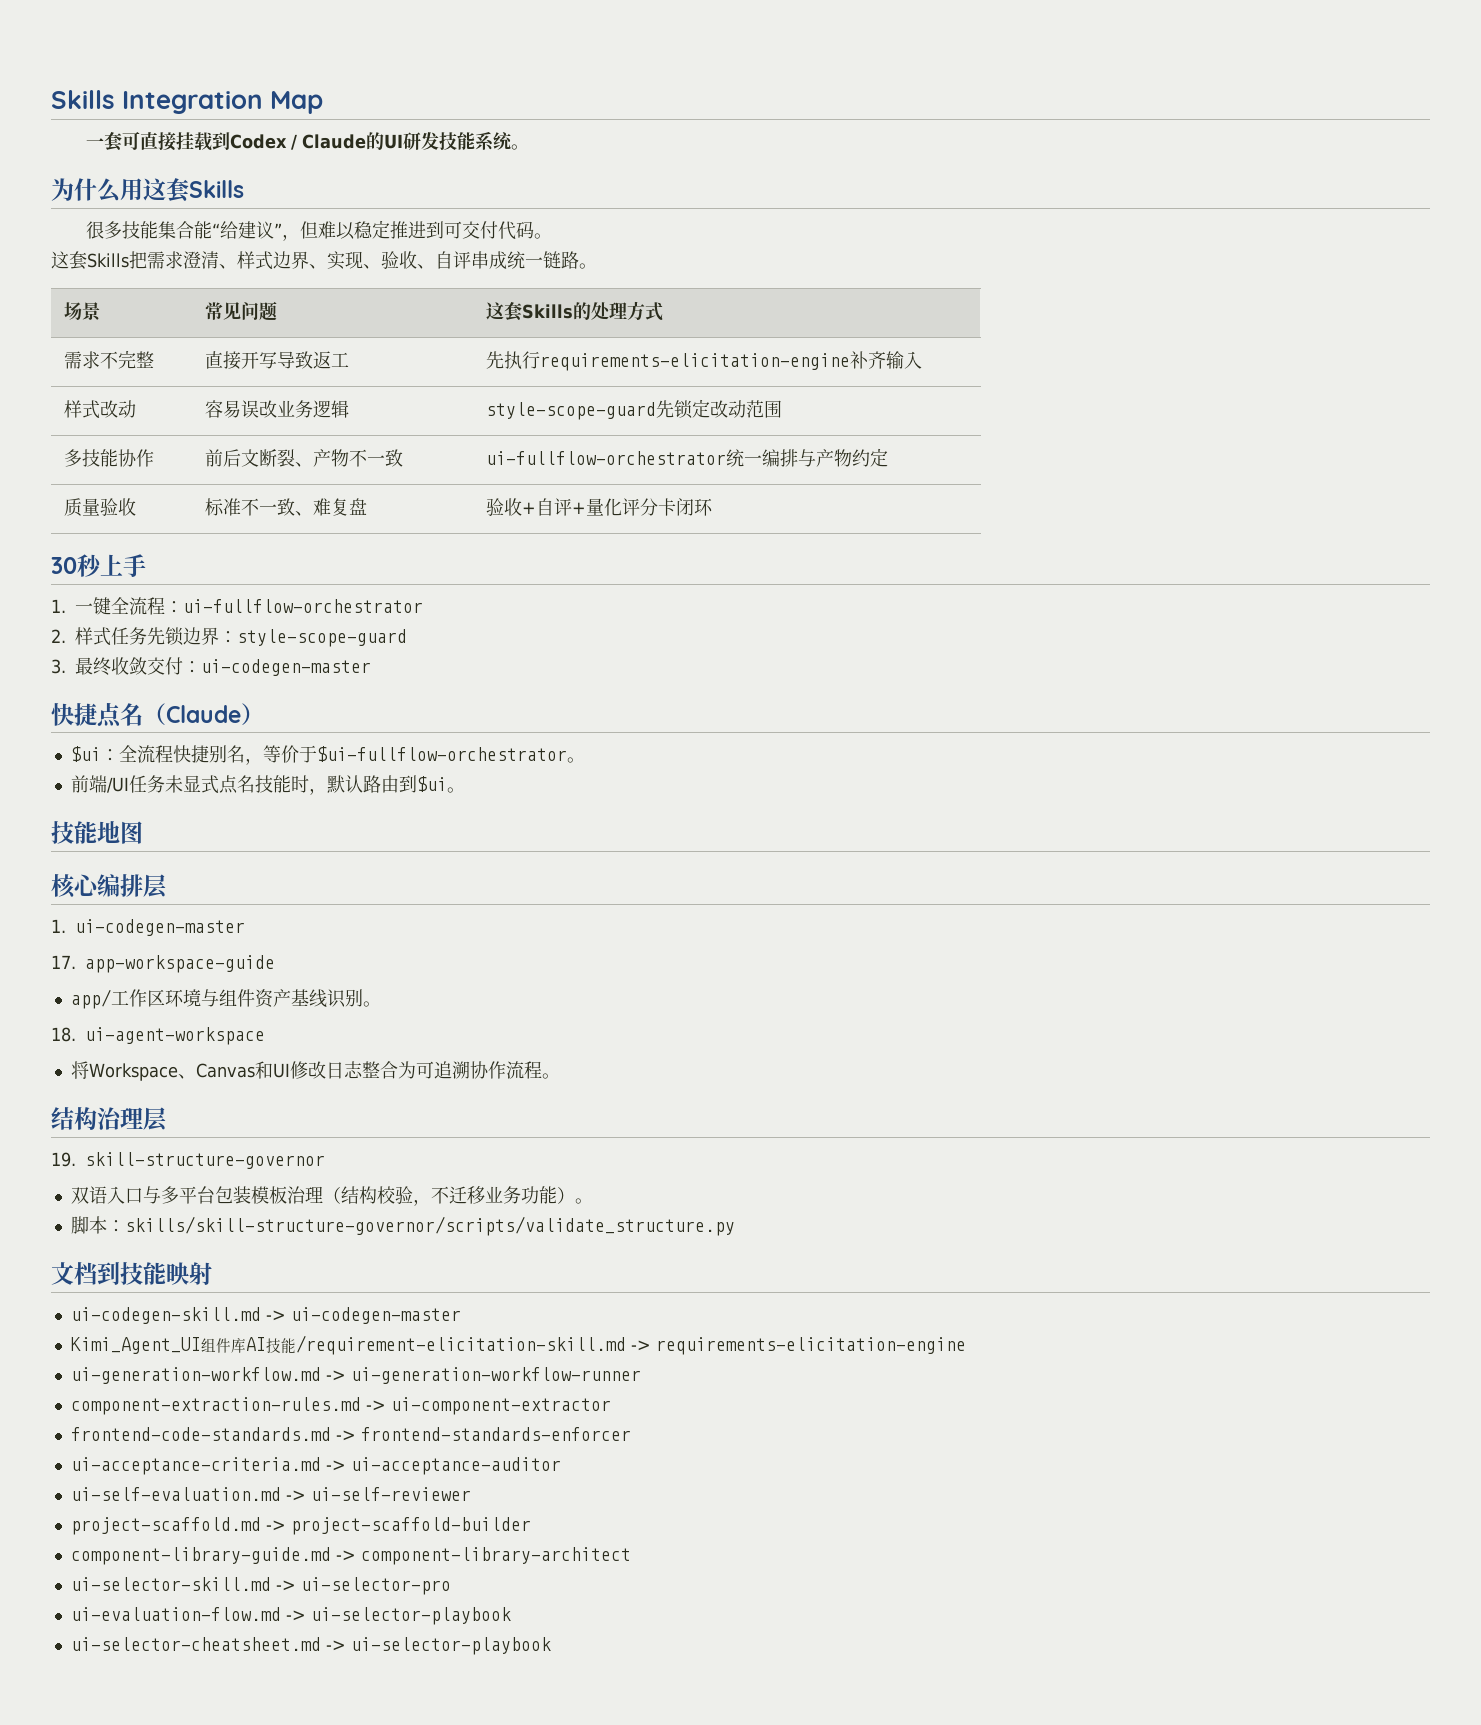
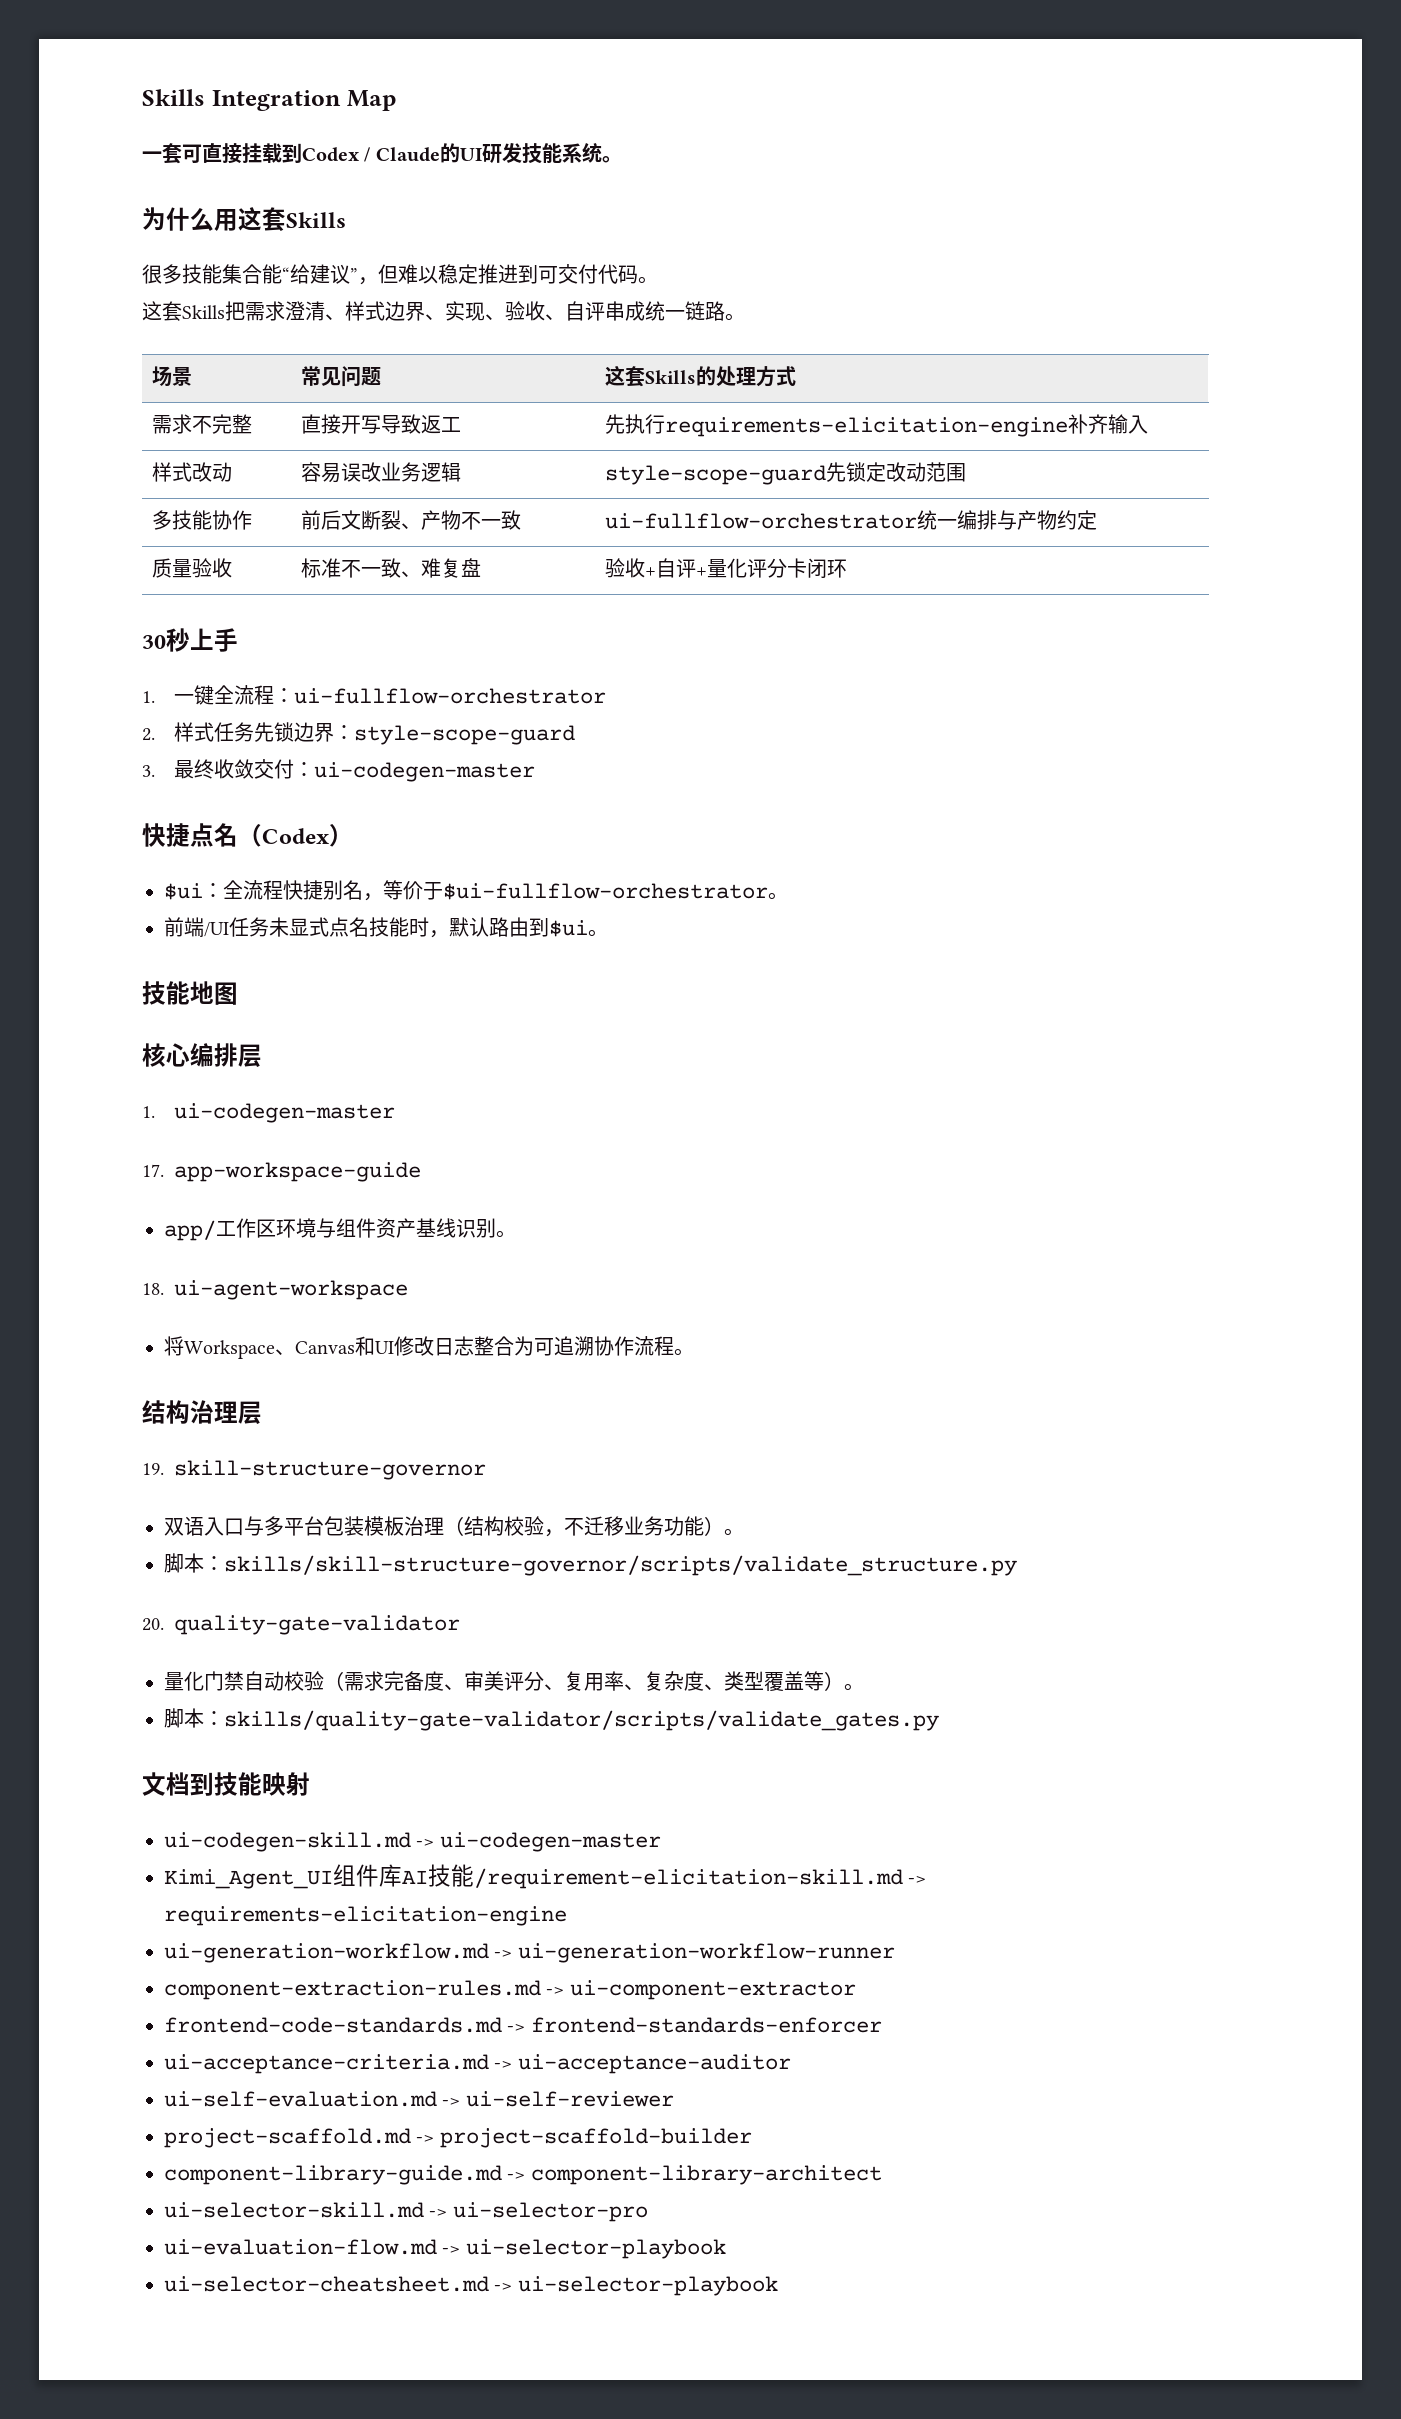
- 快捷点名（Claude）
+ 快捷点名（Codex）
+ 20. quality-gate-validator
+ 量化门禁自动校验（需求完备度、审美评分、复用率、复杂度、类型覆盖等）。
+ 脚本：skills/quality-gate-validator/scripts/validate_gates.py

